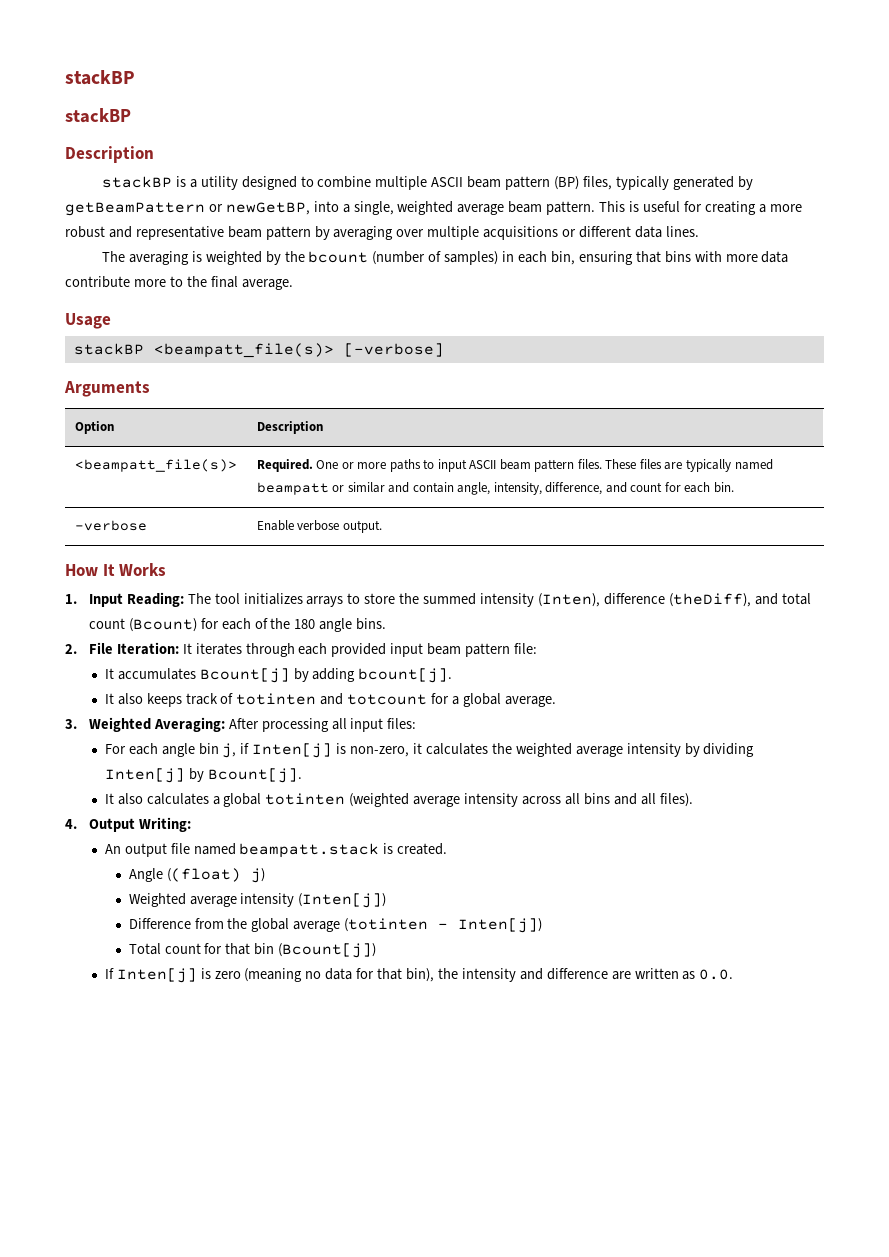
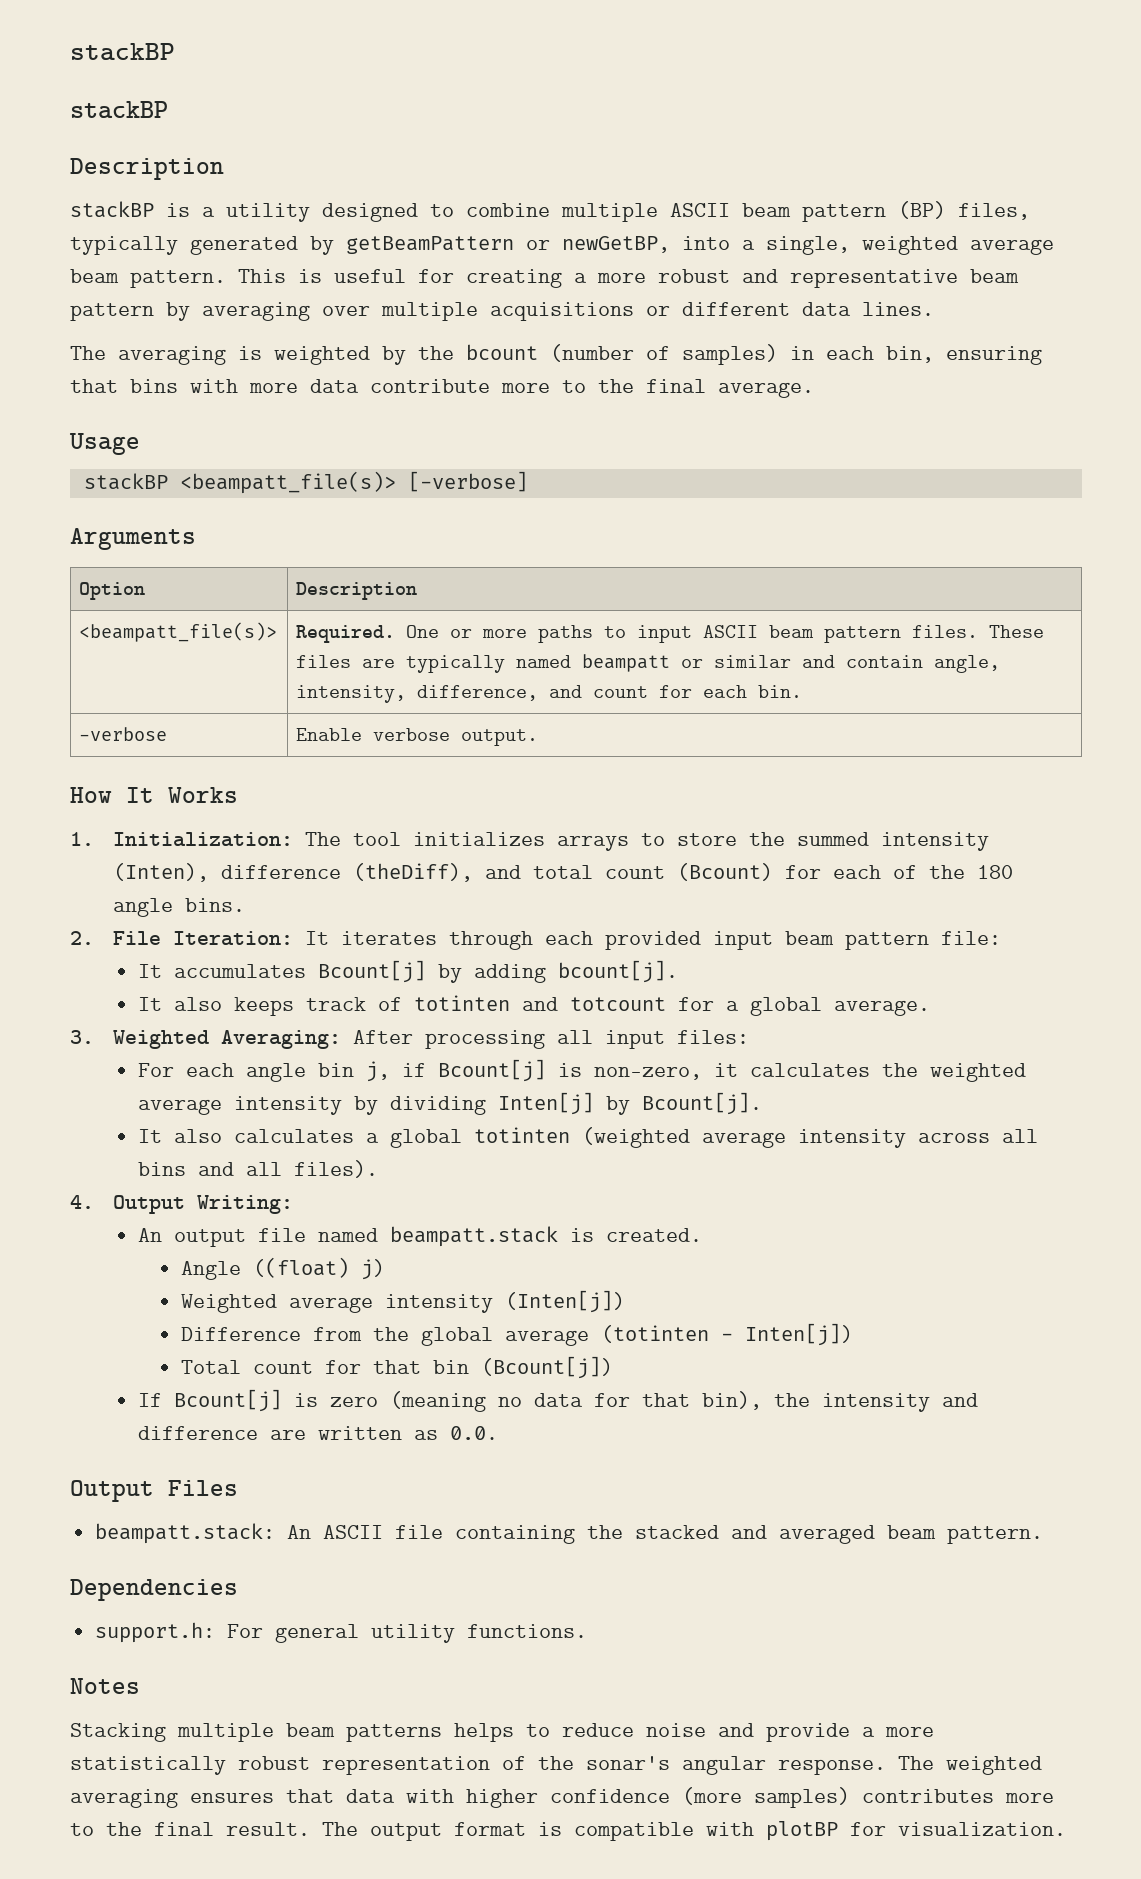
- 1. Input Reading: The tool initializes arrays to store the summed intensity (Inten), difference (theDiff), and total count (Bcount) for each of the 180 angle bins.
+ 1. Initialization: The tool initializes arrays to store the summed intensity (Inten), difference (theDiff), and total count (Bcount) for each of the 180 angle bins.
- For each angle bin j, if Inten[j] is non-zero, it calculates the weighted average intensity by dividing Inten[j] by Bcount[j].
+ For each angle bin j, if Bcount[j] is non-zero, it calculates the weighted average intensity by dividing Inten[j] by Bcount[j].
- If Inten[j] is zero (meaning no data for that bin), the intensity and difference are written as 0.0.
+ If Bcount[j] is zero (meaning no data for that bin), the intensity and difference are written as 0.0.
+ Output Files
+ beampatt.stack: An ASCII file containing the stacked and averaged beam pattern.
+ Dependencies
+ support.h: For general utility functions.
+ Notes
+ Stacking multiple beam patterns helps to reduce noise and provide a more statistically robust representation of the sonar's angular response. The weighted averaging ensures that data with higher confidence (more samples) contributes more to the final result. The output format is compatible with plotBP for visualization.

